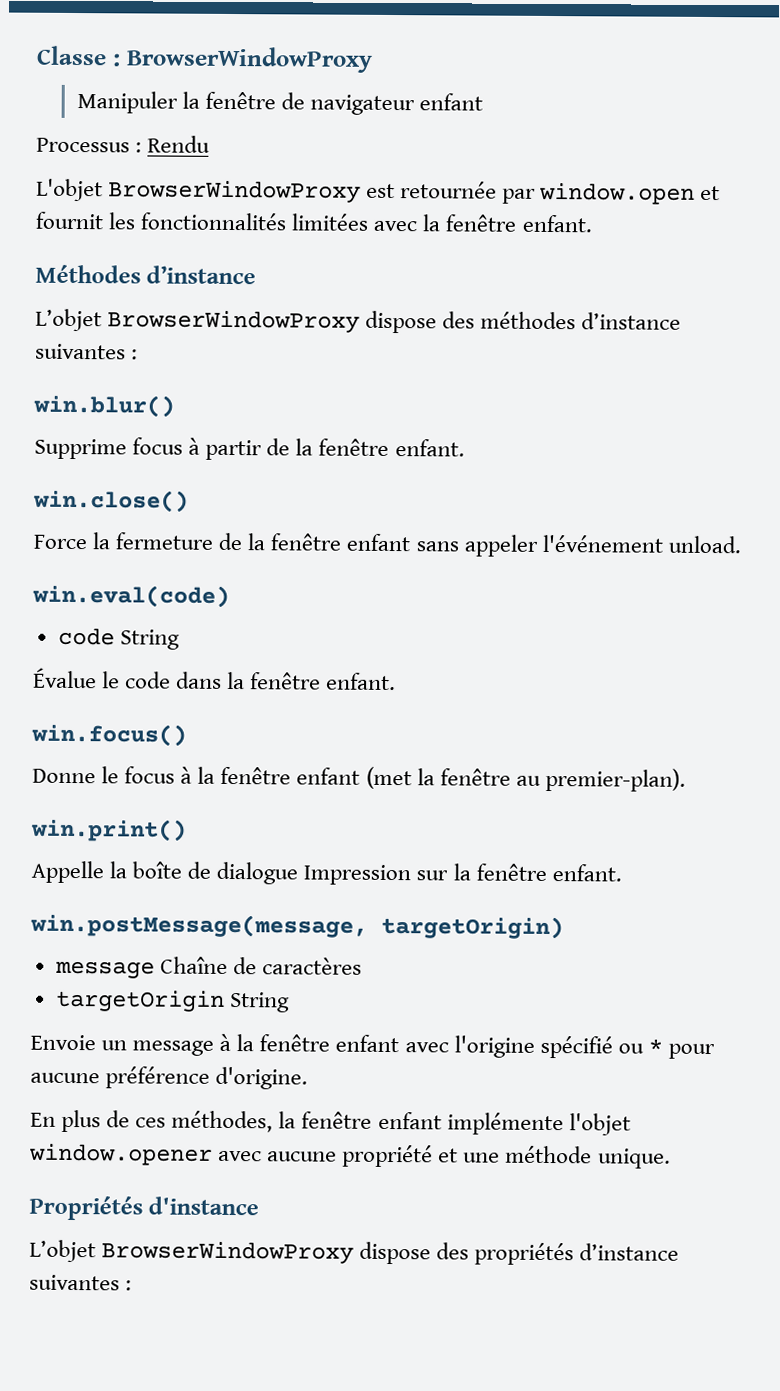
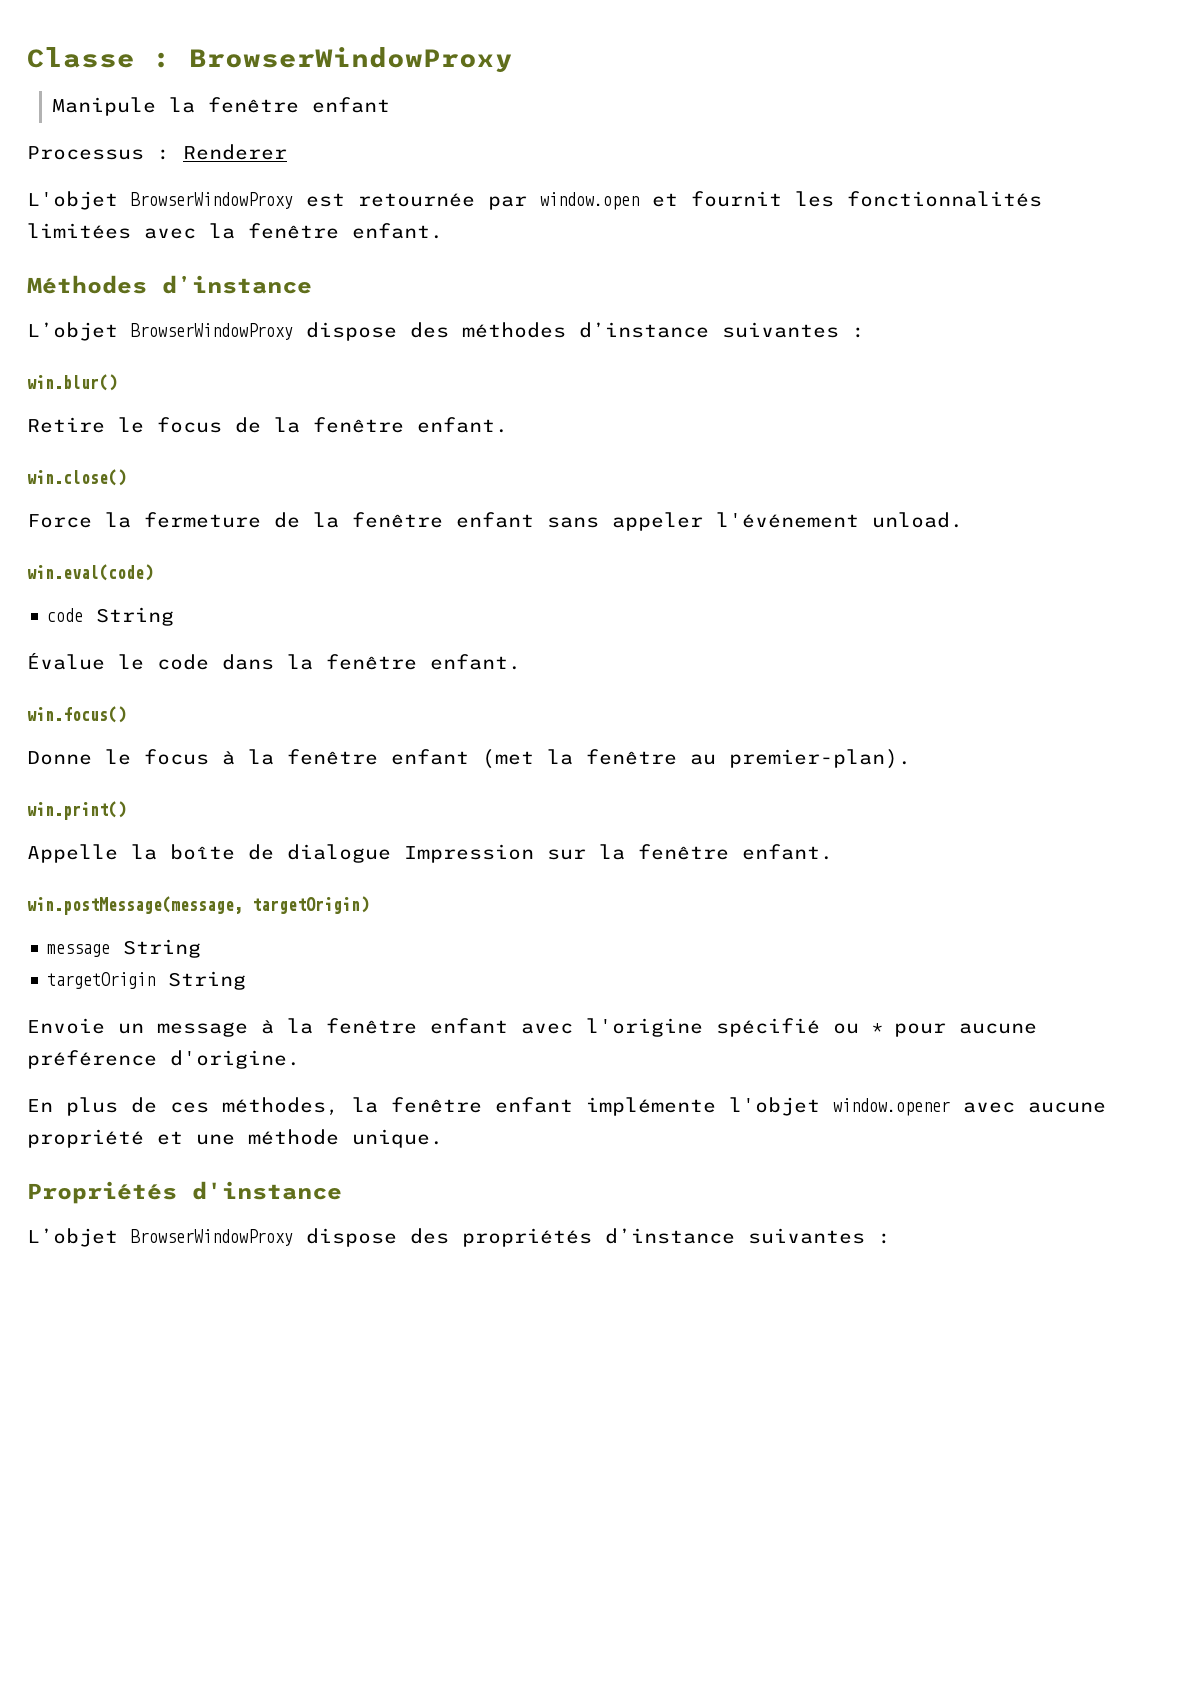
- Manipuler la fenêtre de navigateur enfant
+ Manipule la fenêtre enfant
- Processus : Rendu
+ Processus : Renderer
- Supprime focus à partir de la fenêtre enfant.
+ Retire le focus de la fenêtre enfant.
- message Chaîne de caractères
+ message String

